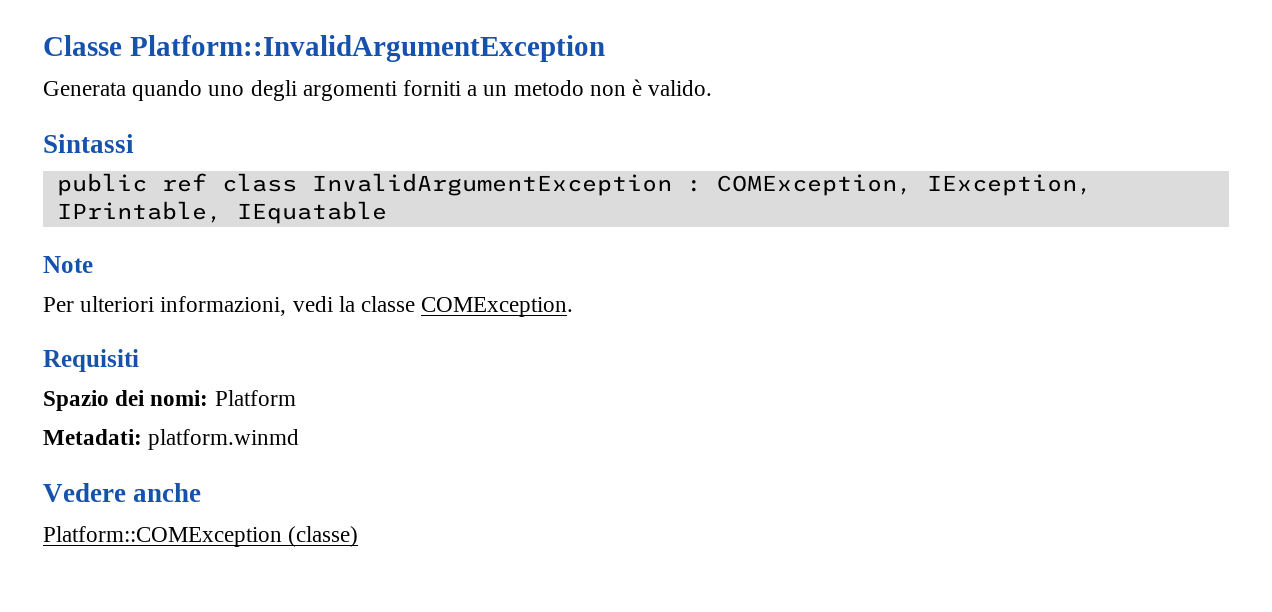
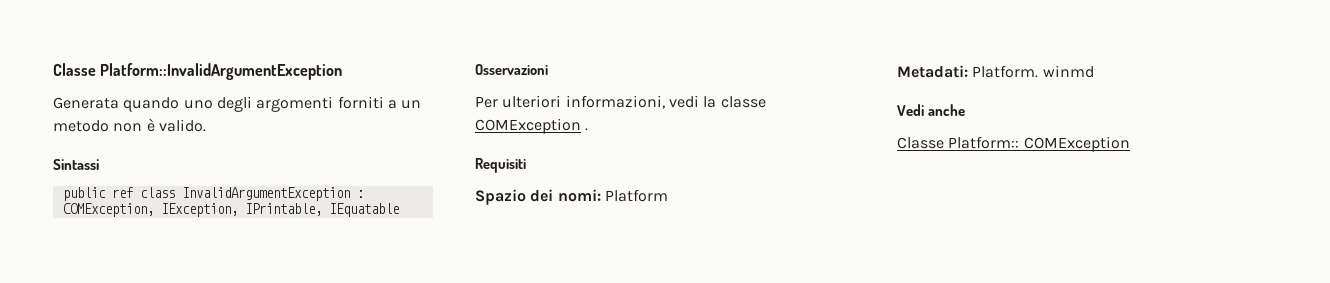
- Note
+ Osservazioni
- Per ulteriori informazioni, vedi la classe COMException.
+ Per ulteriori informazioni, vedi la classe COMException .
- Metadati: platform.winmd
- Vedere anche
- Platform::COMException (classe)
+ Metadati: Platform. winmd
+ Vedi anche
+ Classe Platform:: COMException

